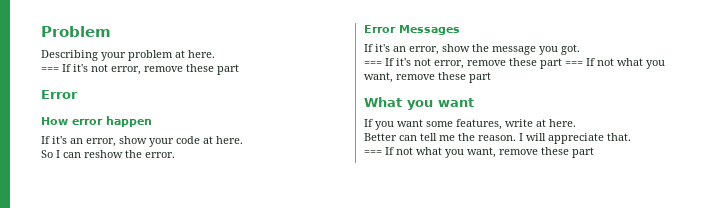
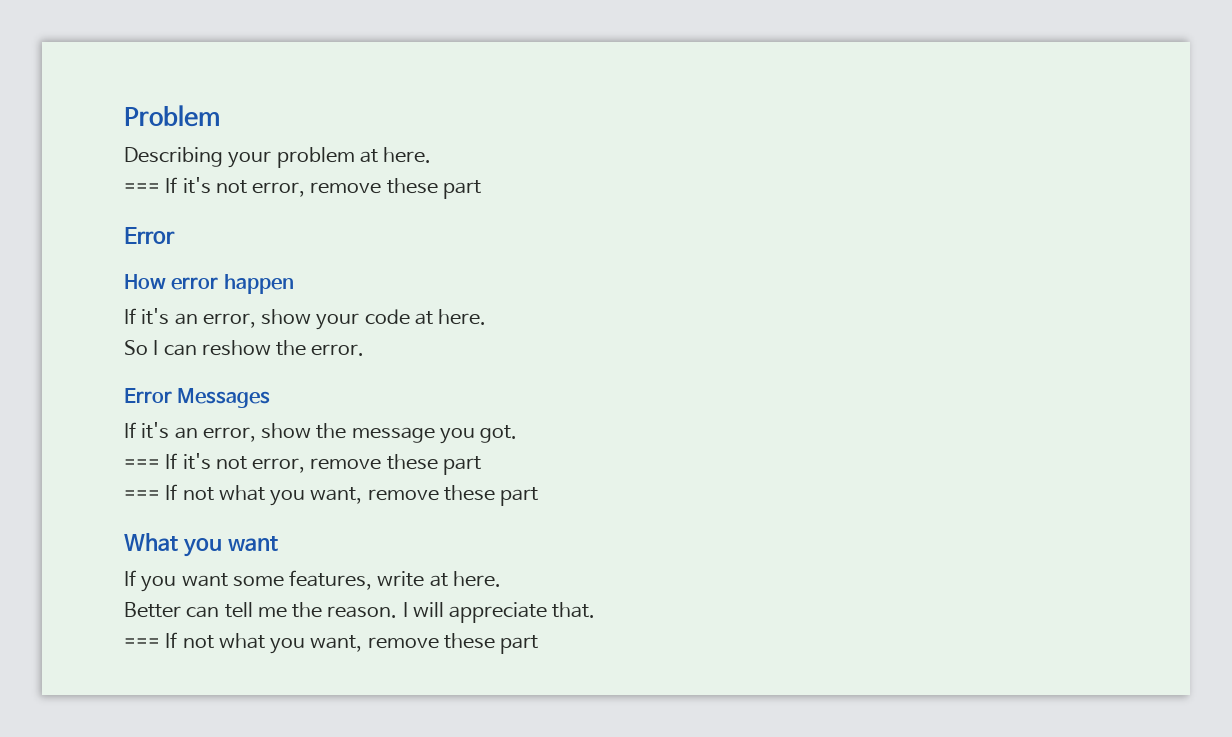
  If it's an error, show the message you got.
- === If it's not error, remove these part === If not what you want, remove these part
+ === If it's not error, remove these part
+ === If not what you want, remove these part

